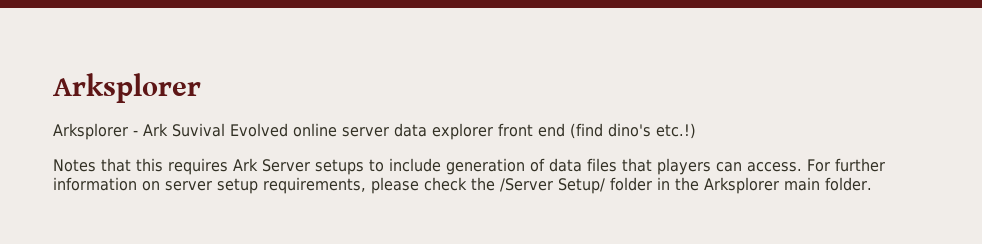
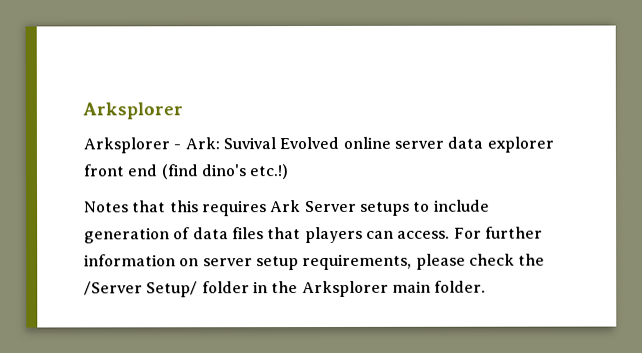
- Arksplorer - Ark Suvival Evolved online server data explorer front end (find dino's etc.!)
+ Arksplorer - Ark: Suvival Evolved online server data explorer front end (find dino's etc.!)

